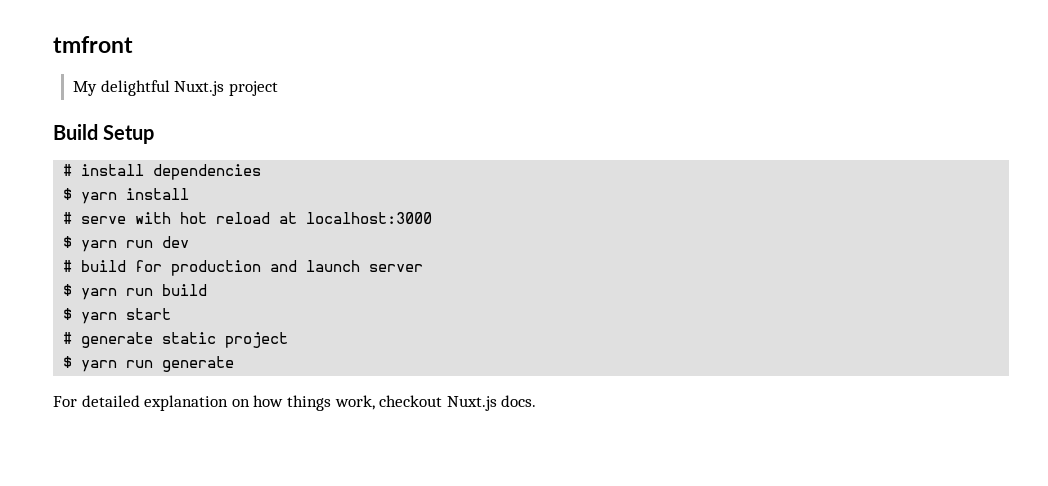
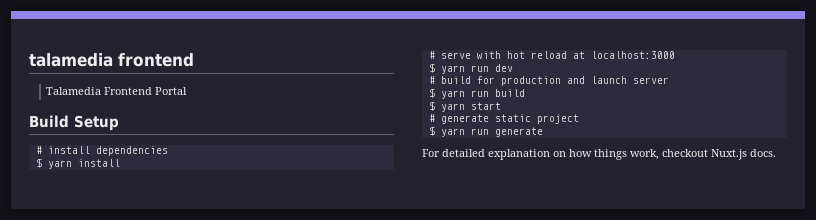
- tmfront
- My delightful Nuxt.js project
+ talamedia frontend
+ Talamedia Frontend Portal

